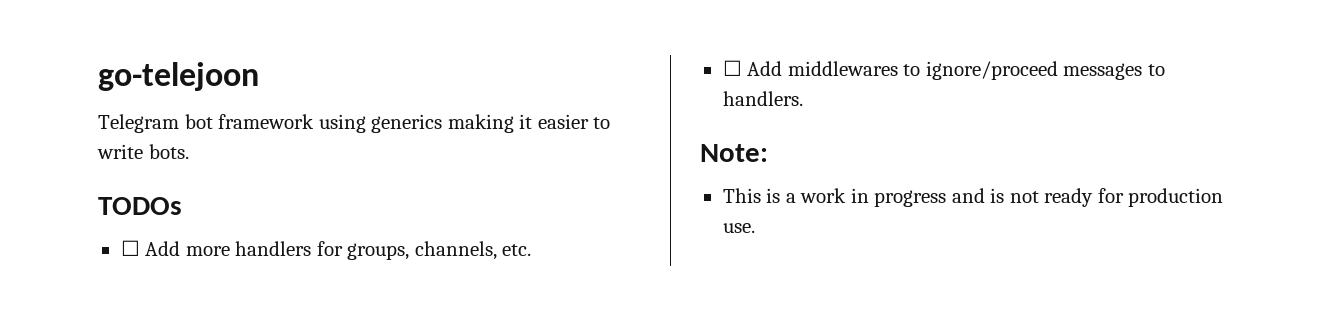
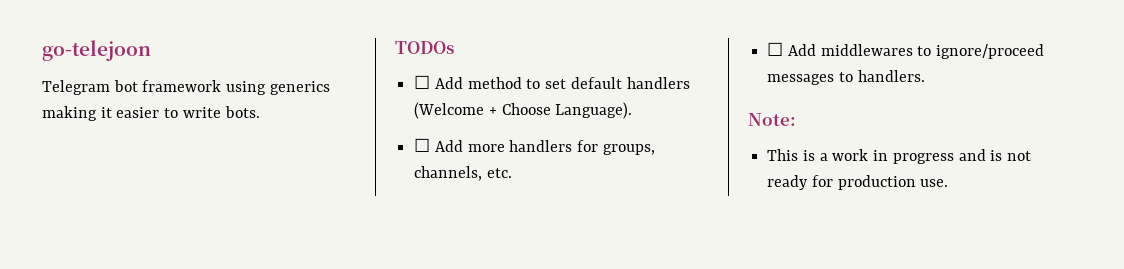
+ ☐ Add method to set default handlers (Welcome + Choose Language).

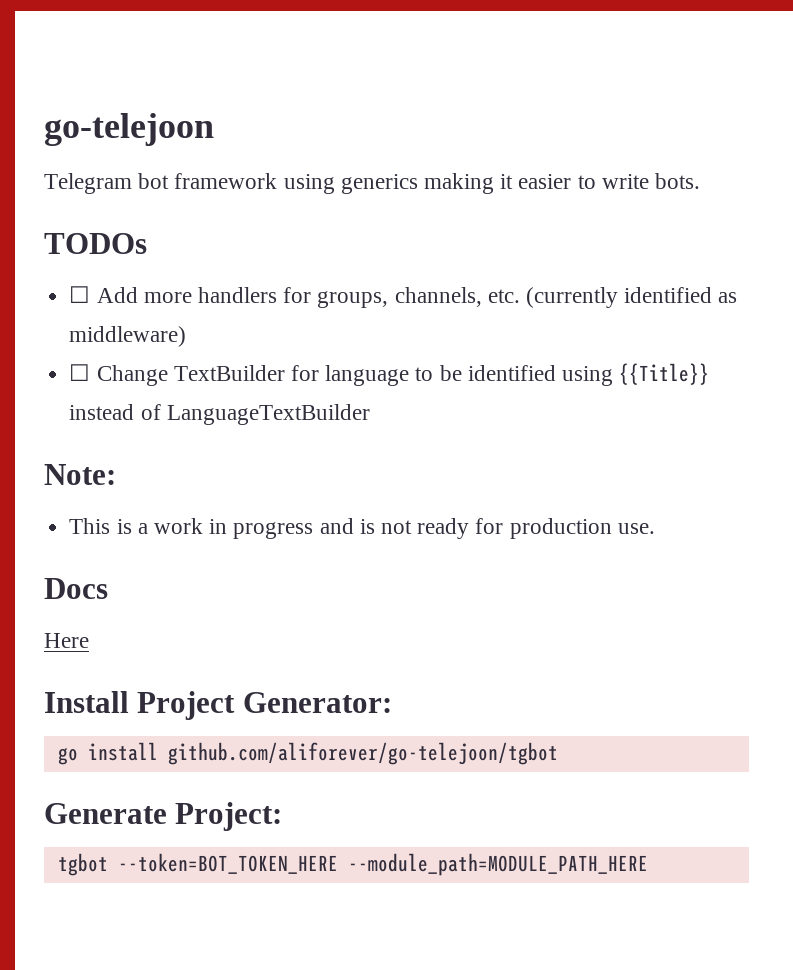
- ☐ Add method to set default handlers (Welcome + Choose Language).
- ☐ Add more handlers for groups, channels, etc.
- ☐ Add middlewares to ignore/proceed messages to handlers.
+ ☐ Add more handlers for groups, channels, etc. (currently identified as middleware)
+ ☐ Change TextBuilder for language to be identified using {{Title}} instead of LanguageTextBuilder
+ Docs
+ Here
+ Install Project Generator:
+ go install github.com/aliforever/go-telejoon/tgbot
+ Generate Project:
+ tgbot --token=BOT_TOKEN_HERE --module_path=MODULE_PATH_HERE

